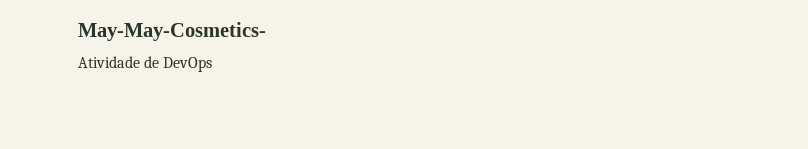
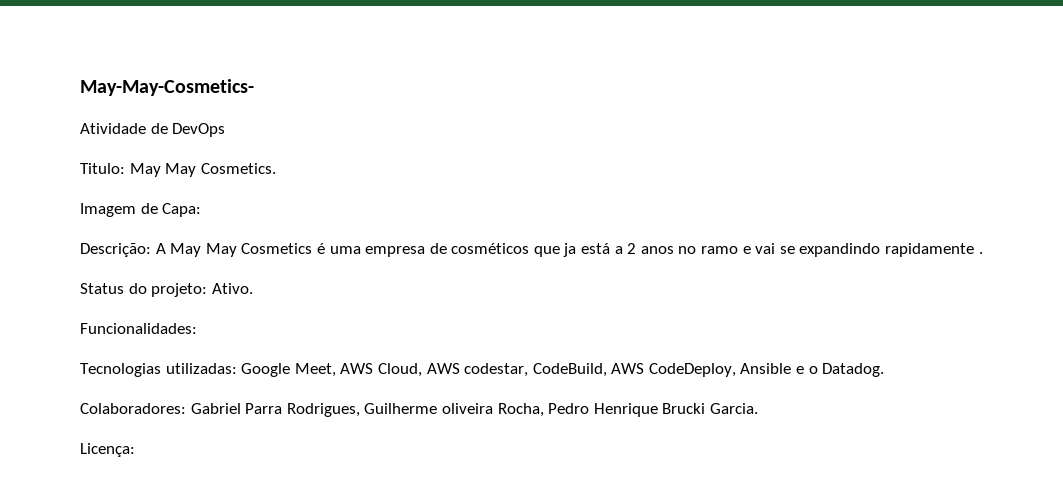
+ Titulo: May May Cosmetics.
+ Imagem de Capa:
+ Descrição: A May May Cosmetics é uma empresa de cosméticos que ja está a 2 anos no ramo e vai se expandindo rapidamente .
+ Status do projeto: Ativo.
+ Funcionalidades:
+ Tecnologias utilizadas: Google Meet, AWS Cloud, AWS codestar, CodeBuild, AWS CodeDeploy, Ansible e o Datadog.
+ Colaboradores: Gabriel Parra Rodrigues, Guilherme oliveira Rocha, Pedro Henrique Brucki Garcia.
+ Licença:

